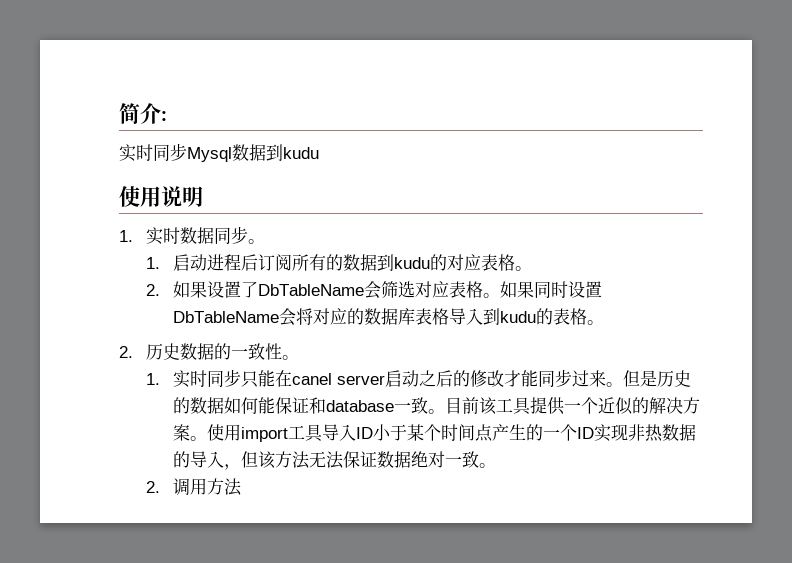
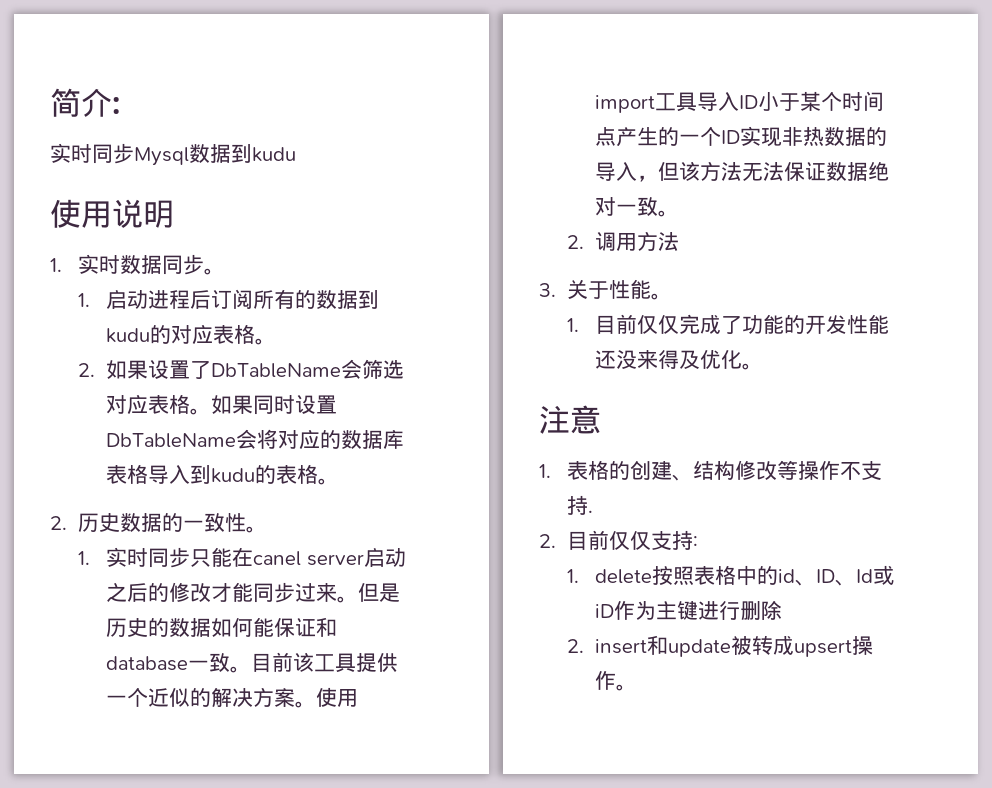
+ 3.关于性能。
+ 1.目前仅仅完成了功能的开发性能还没来得及优化。
+ 注意
+ 1.表格的创建、结构修改等操作不支持.
+ 2.目前仅仅支持:
+ 1. delete按照表格中的id、ID、Id或iD作为主键进行删除
+ 2. insert和update被转成upsert操作。

